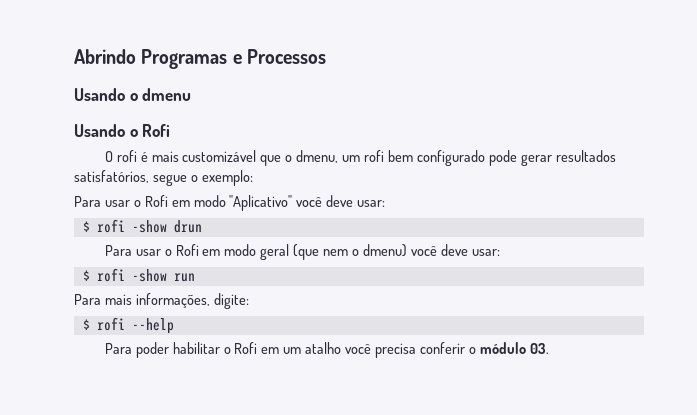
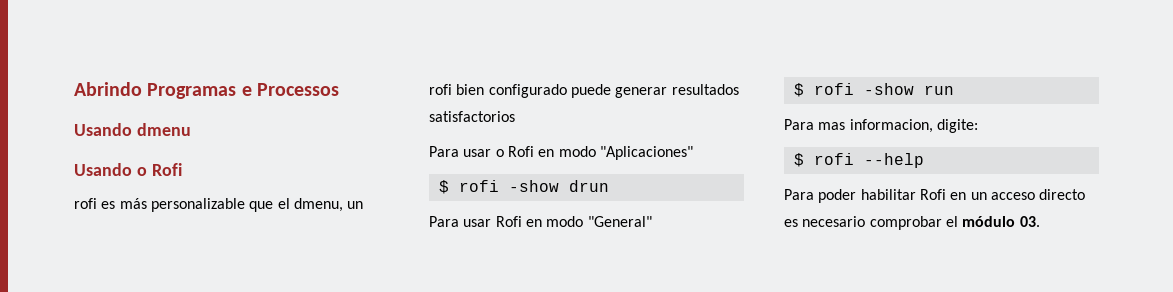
- Usando o dmenu
+ Usando dmenu
- O rofi é mais customizável que o dmenu, um rofi bem configurado pode gerar resultados satisfatórios, segue o exemplo:
- Para usar o Rofi em modo "Aplicativo" você deve usar:
+ rofi es más personalizable que el dmenu, un rofi bien configurado puede generar resultados satisfactorios
+ Para usar o Rofi en modo "Aplicaciones"
- Para usar o Rofi em modo geral (que nem o dmenu) você deve usar:
+ Para usar Rofi en modo "General"
- Para mais informações, digite:
+ Para mas informacion, digite:
- Para poder habilitar o Rofi em um atalho você precisa conferir o módulo 03.
+ Para poder habilitar Rofi en un acceso directo es necesario comprobar el módulo 03.

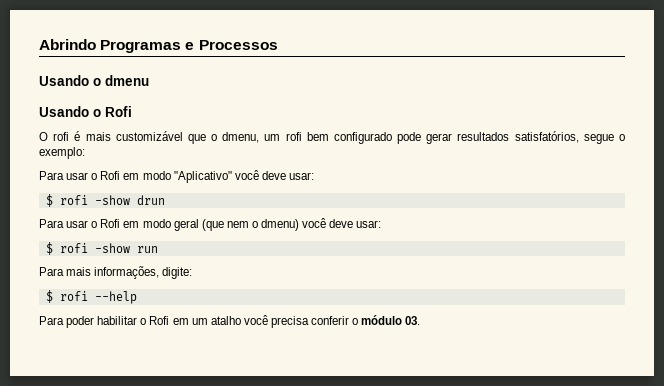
- Usando dmenu
+ Usando o dmenu
- rofi es más personalizable que el dmenu, un rofi bien configurado puede generar resultados satisfactorios
- Para usar o Rofi en modo "Aplicaciones"
+ O rofi é mais customizável que o dmenu, um rofi bem configurado pode gerar resultados satisfatórios, segue o exemplo:
+ Para usar o Rofi em modo "Aplicativo" você deve usar:
- Para usar Rofi en modo "General"
+ Para usar o Rofi em modo geral (que nem o dmenu) você deve usar:
- Para mas informacion, digite:
+ Para mais informações, digite:
- Para poder habilitar Rofi en un acceso directo es necesario comprobar el módulo 03.
+ Para poder habilitar o Rofi em um atalho você precisa conferir o módulo 03.

